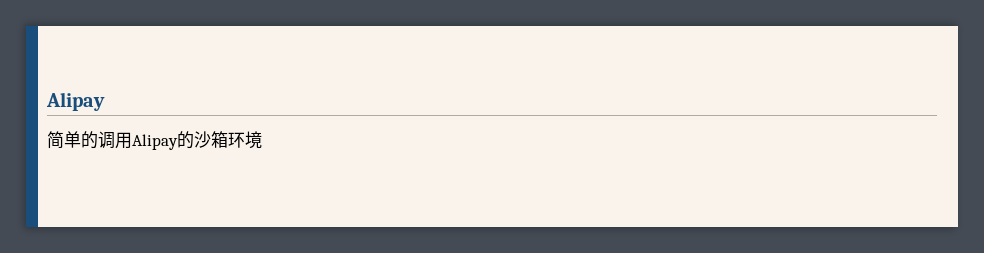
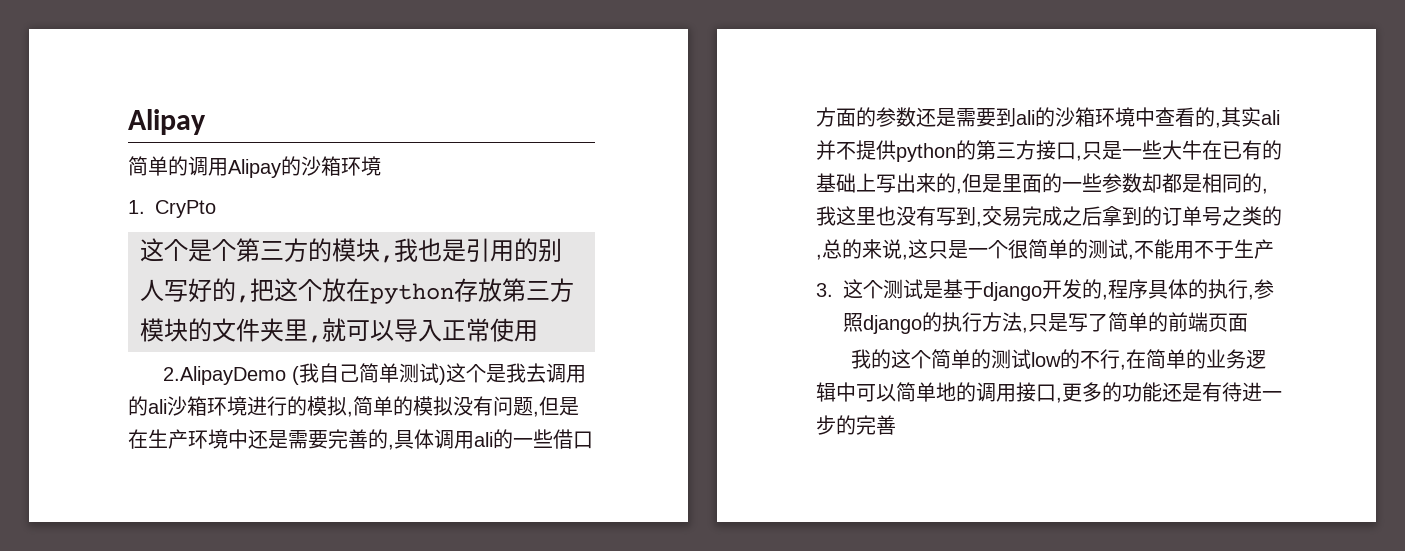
+ 1. CryPto
+ 这个是个第三方的模块,我也是引用的别人写好的,把这个放在python存放第三方模块的文件夹里,就可以导入正常使用
+ 2.AlipayDemo (我自己简单测试)这个是我去调用的ali沙箱环境进行的模拟,简单的模拟没有问题,但是在生产环境中还是需要完善的,具体调用ali的一些借口方面的参数还是需要到ali的沙箱环境中查看的,其实ali并不提供python的第三方接口,只是一些大牛在已有的基础上写出来的,但是里面的一些参数却都是相同的,我这里也没有写到,交易完成之后拿到的订单号之类的,总的来说,这只是一个很简单的测试,不能用不于生产
+ 3.这个测试是基于django开发的,程序具体的执行,参照django的执行方法,只是写了简单的前端页面
+ 我的这个简单的测试low的不行,在简单的业务逻辑中可以简单地的调用接口,更多的功能还是有待进一步的完善

